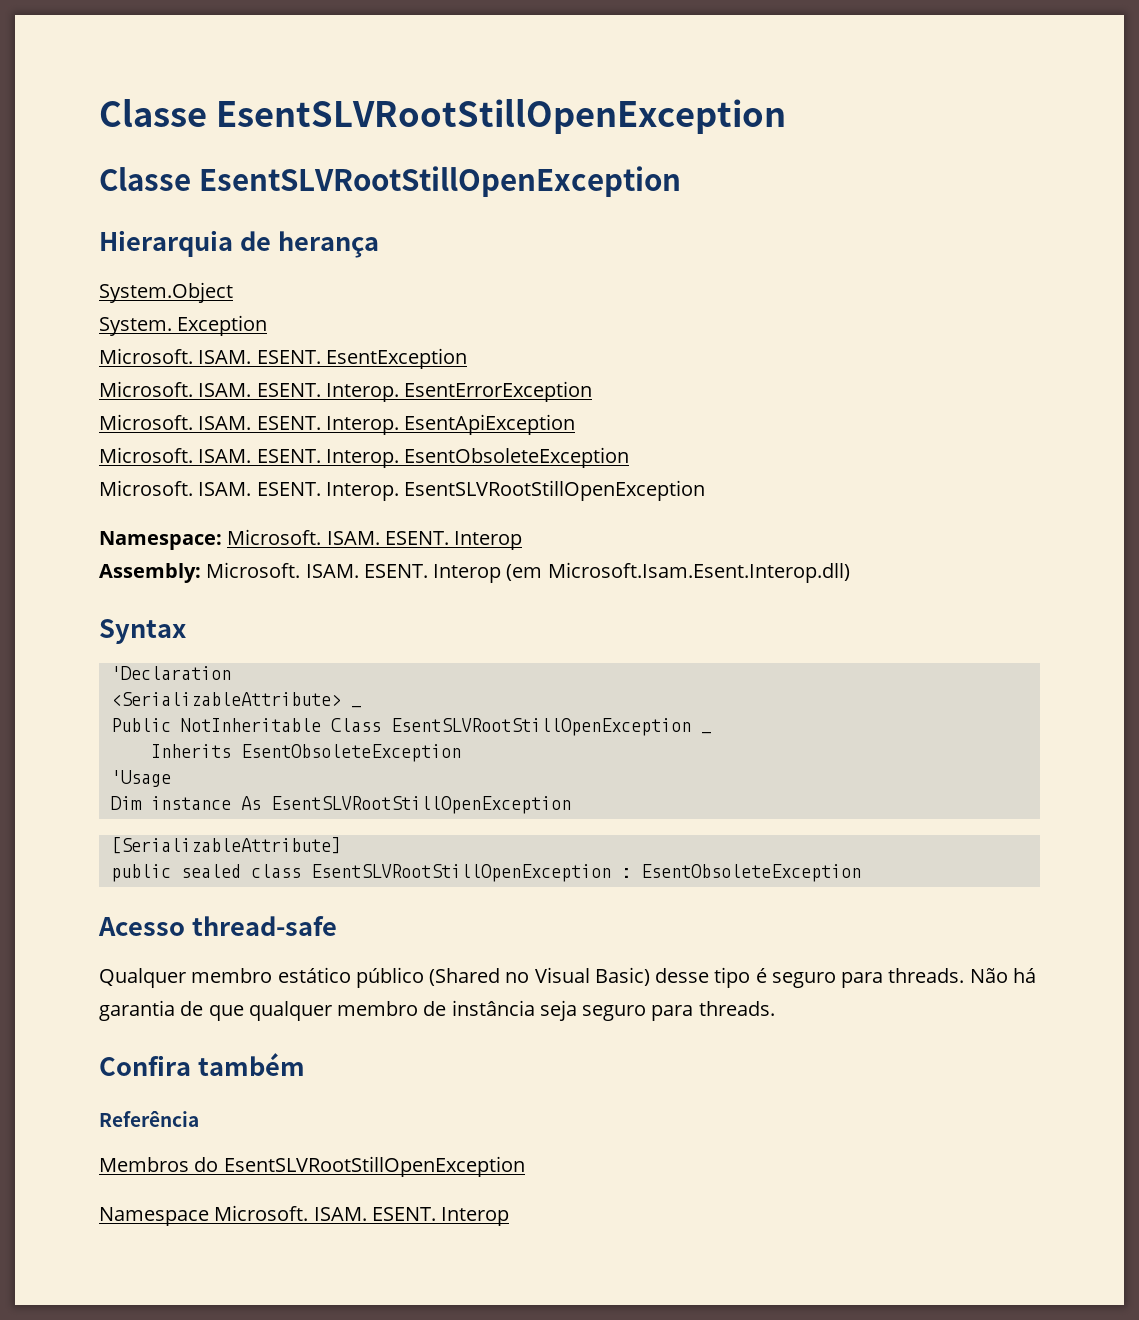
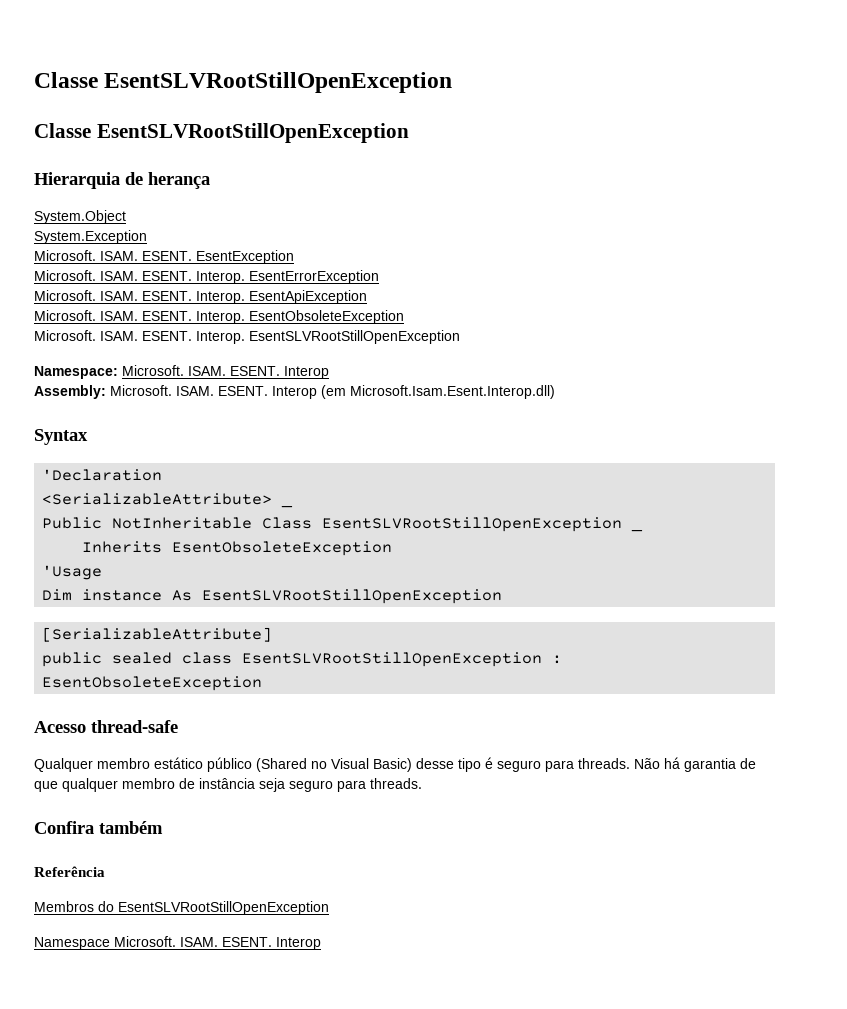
- System. Exception
+ System.Exception

